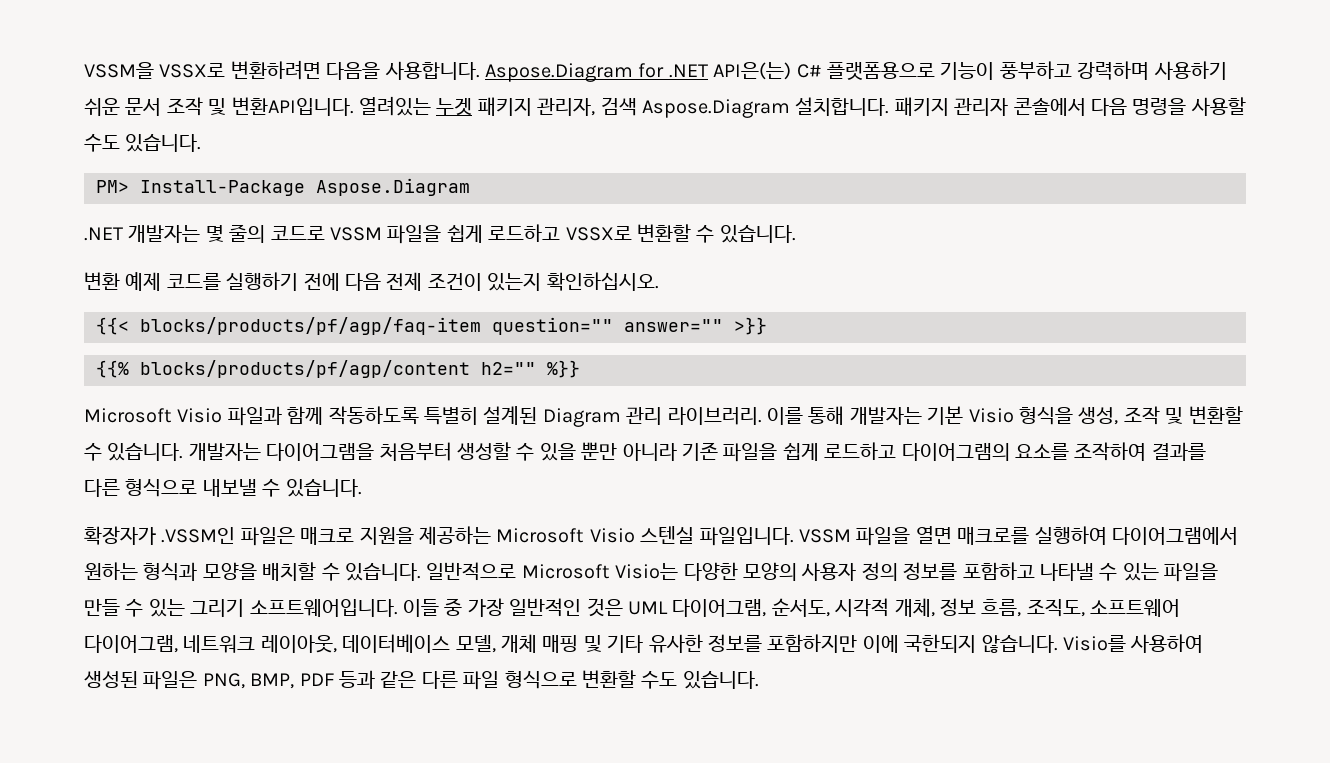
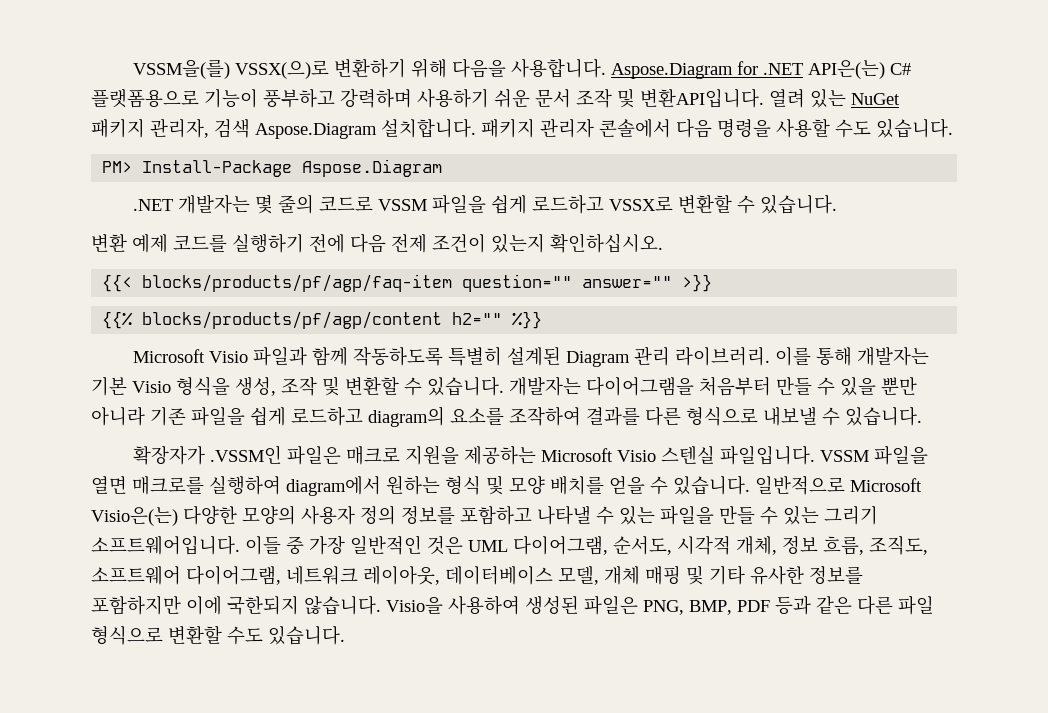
- VSSM을 VSSX로 변환하려면 다음을 사용합니다.
+ VSSM을(를) VSSX(으)로 변환하기 위해 다음을 사용합니다.
- 열려있는 누겟 패키지 관리자, 검색 Aspose.Diagram 설치합니다.
+ 열려 있는 NuGet 패키지 관리자, 검색 Aspose.Diagram 설치합니다.
- 개발자는 다이어그램을 처음부터 생성할 수 있을 뿐만 아니라 기존 파일을 쉽게 로드하고 다이어그램의 요소를 조작하여 결과를 다른 형식으로 내보낼 수 있습니다.
+ 개발자는 다이어그램을 처음부터 만들 수 있을 뿐만 아니라 기존 파일을 쉽게 로드하고 diagram의 요소를 조작하여 결과를 다른 형식으로 내보낼 수 있습니다.
- VSSM 파일을 열면 매크로를 실행하여 다이어그램에서 원하는 형식과 모양을 배치할 수 있습니다.
+ VSSM 파일을 열면 매크로를 실행하여 diagram에서 원하는 형식 및 모양 배치를 얻을 수 있습니다.
- 일반적으로 Microsoft Visio는 다양한 모양의 사용자 정의 정보를 포함하고 나타낼 수 있는 파일을 만들 수 있는 그리기 소프트웨어입니다.
+ 일반적으로 Microsoft Visio은(는) 다양한 모양의 사용자 정의 정보를 포함하고 나타낼 수 있는 파일을 만들 수 있는 그리기 소프트웨어입니다.
- Visio를 사용하여 생성된 파일은 PNG, BMP, PDF 등과 같은 다른 파일 형식으로 변환할 수도 있습니다.
+ Visio을 사용하여 생성된 파일은 PNG, BMP, PDF 등과 같은 다른 파일 형식으로 변환할 수도 있습니다.

